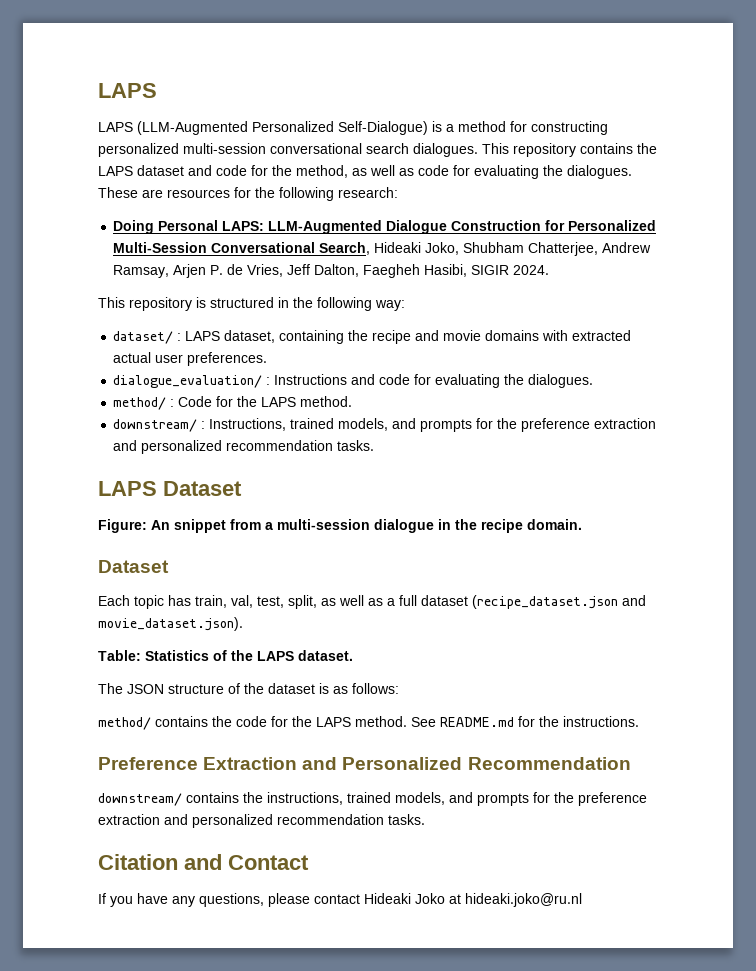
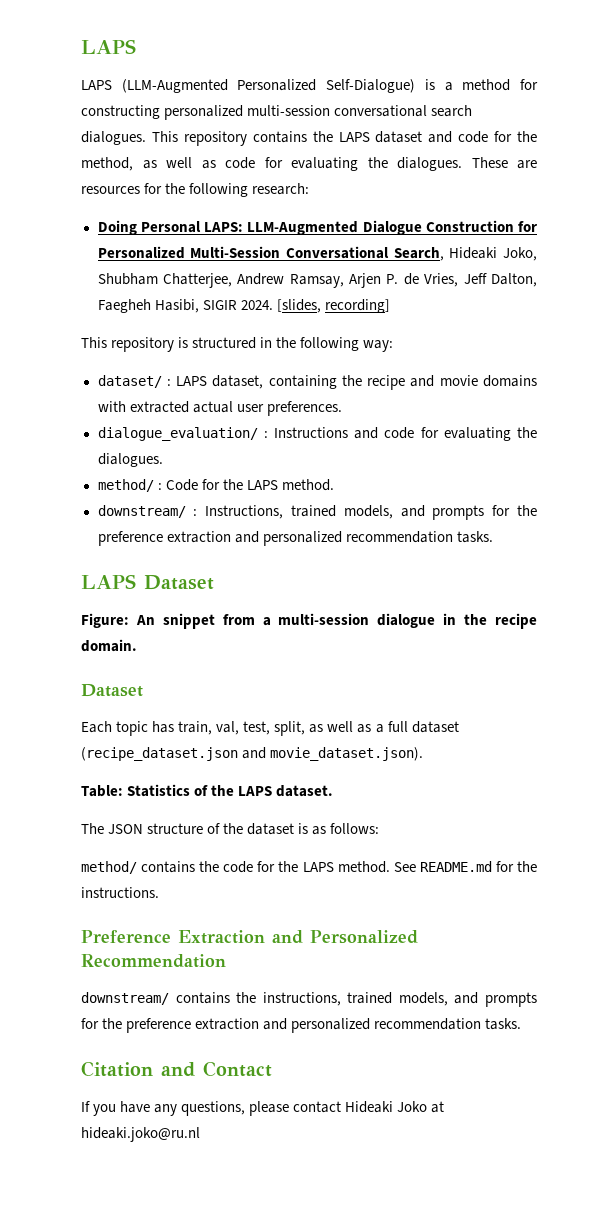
+ [slides, recording]

